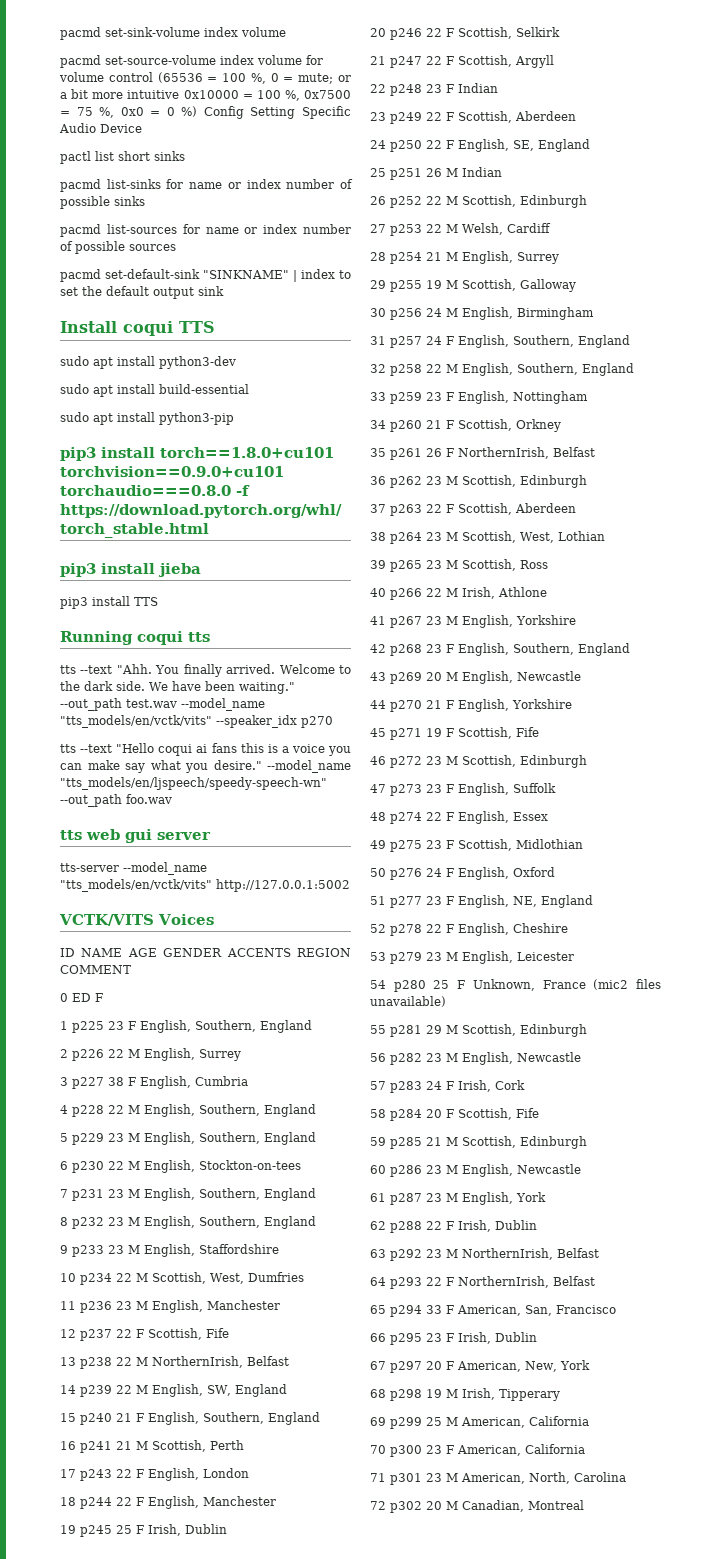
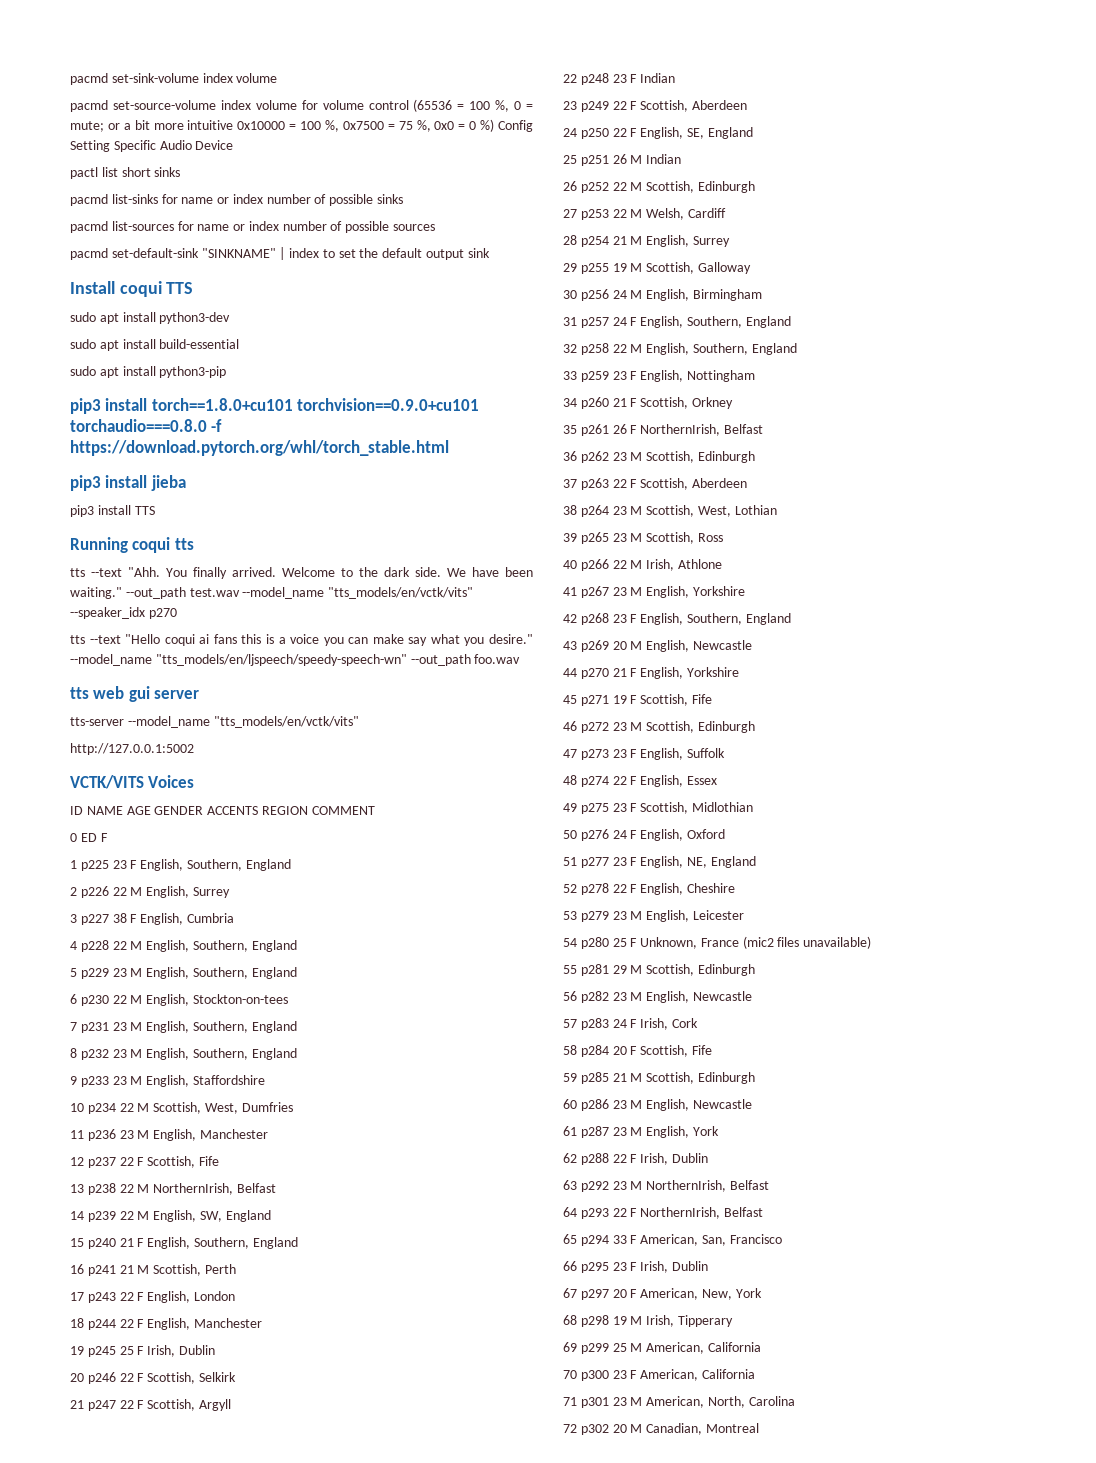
- tts-server --model_name "tts_models/en/vctk/vits" http://127.0.0.1:5002
+ tts-server --model_name "tts_models/en/vctk/vits"
+ http://127.0.0.1:5002

